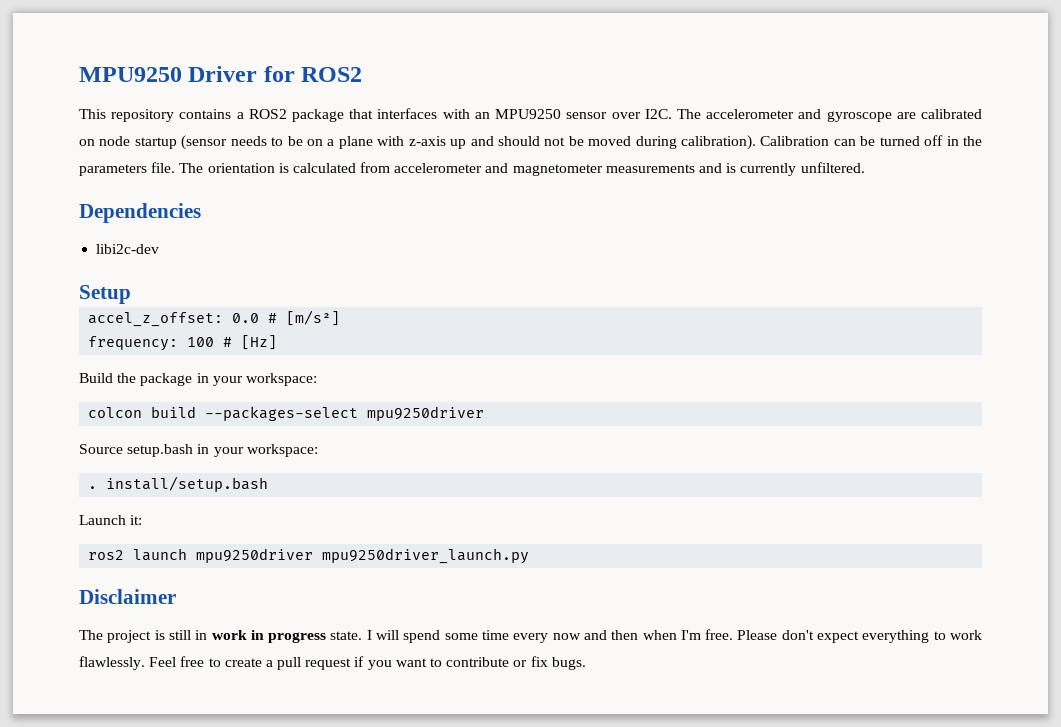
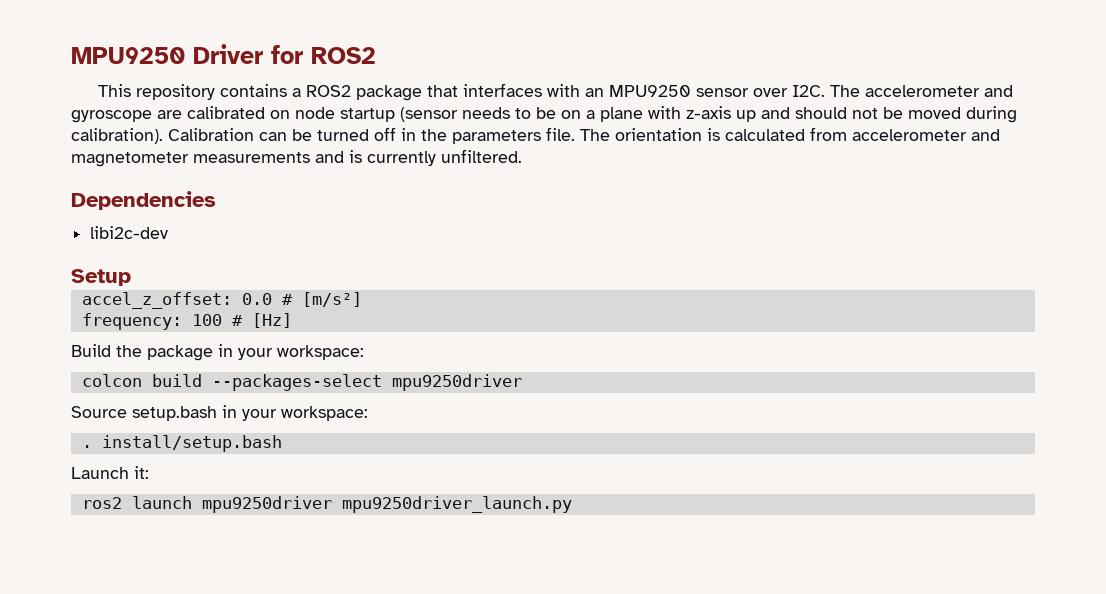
- Disclaimer
- The project is still in work in progress state. I will spend some time every now and then when I'm free. Please don't expect everything to work flawlessly. Feel free to create a pull request if you want to contribute or fix bugs.

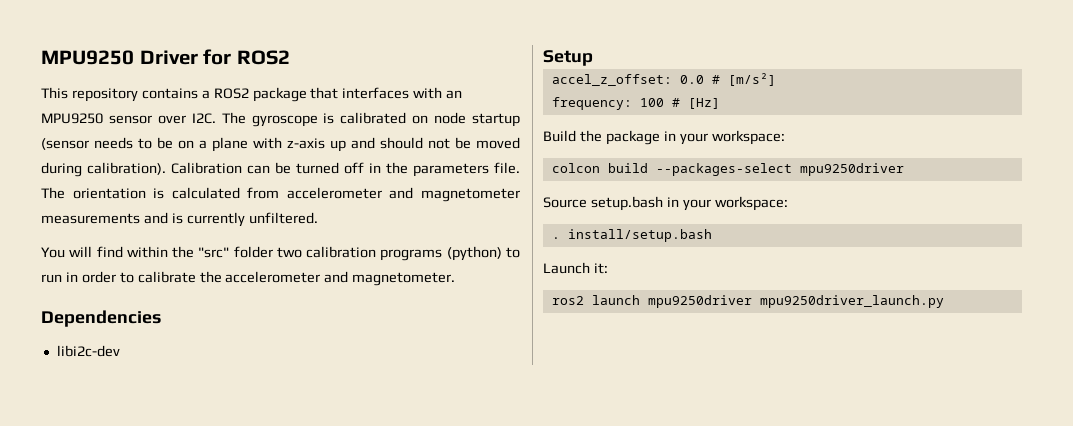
- This repository contains a ROS2 package that interfaces with an MPU9250 sensor over I2C. The accelerometer and gyroscope are calibrated on node startup (sensor needs to be on a plane with z-axis up and should not be moved during calibration).
+ This repository contains a ROS2 package that interfaces with an MPU9250 sensor over I2C. The gyroscope is calibrated on node startup (sensor needs to be on a plane with z-axis up and should not be moved during calibration).
+ You will find within the "src" folder two calibration programs (python) to run in order to calibrate the accelerometer and magnetometer.

